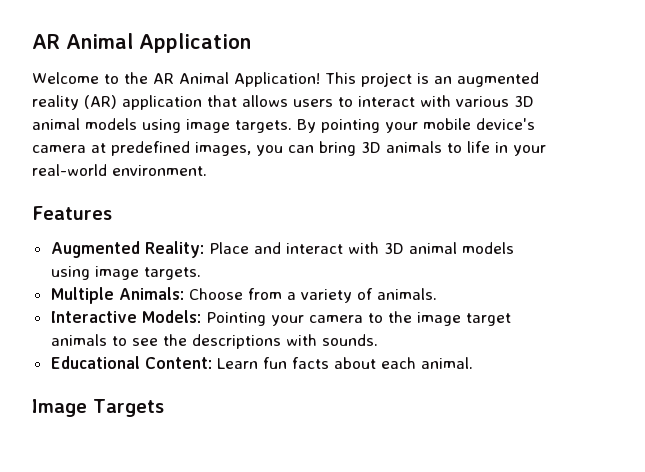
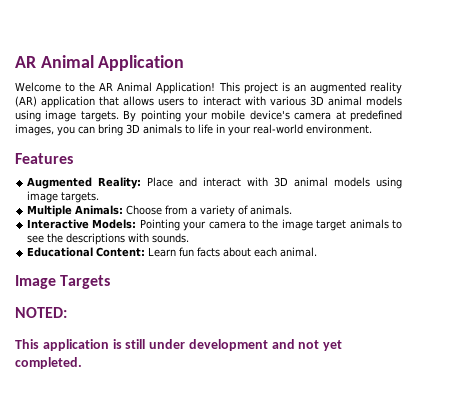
+ NOTED:
+ This application is still under development and not yet completed.

